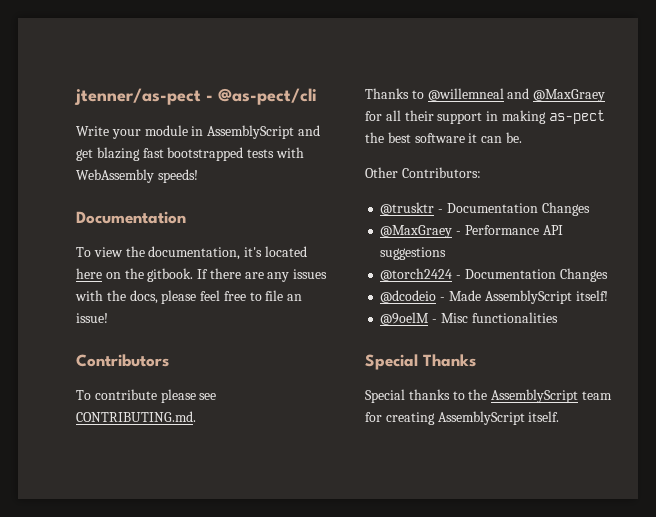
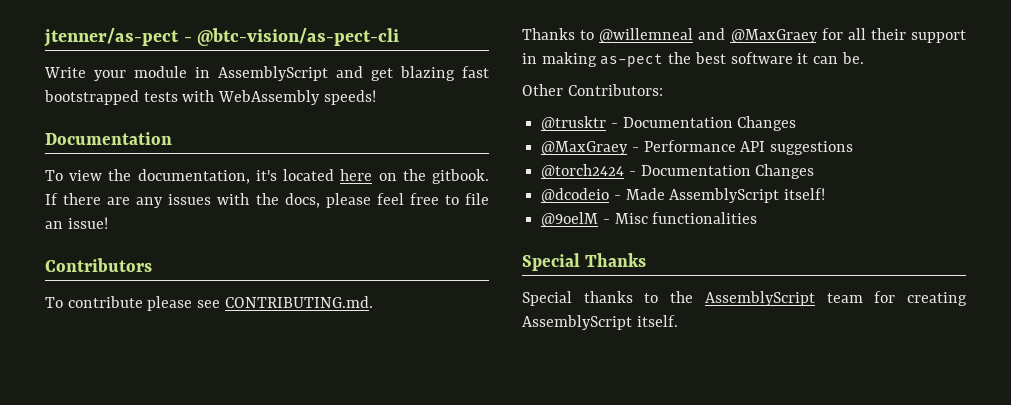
- jtenner/as-pect - @as-pect/cli
+ jtenner/as-pect - @btc-vision/as-pect-cli

